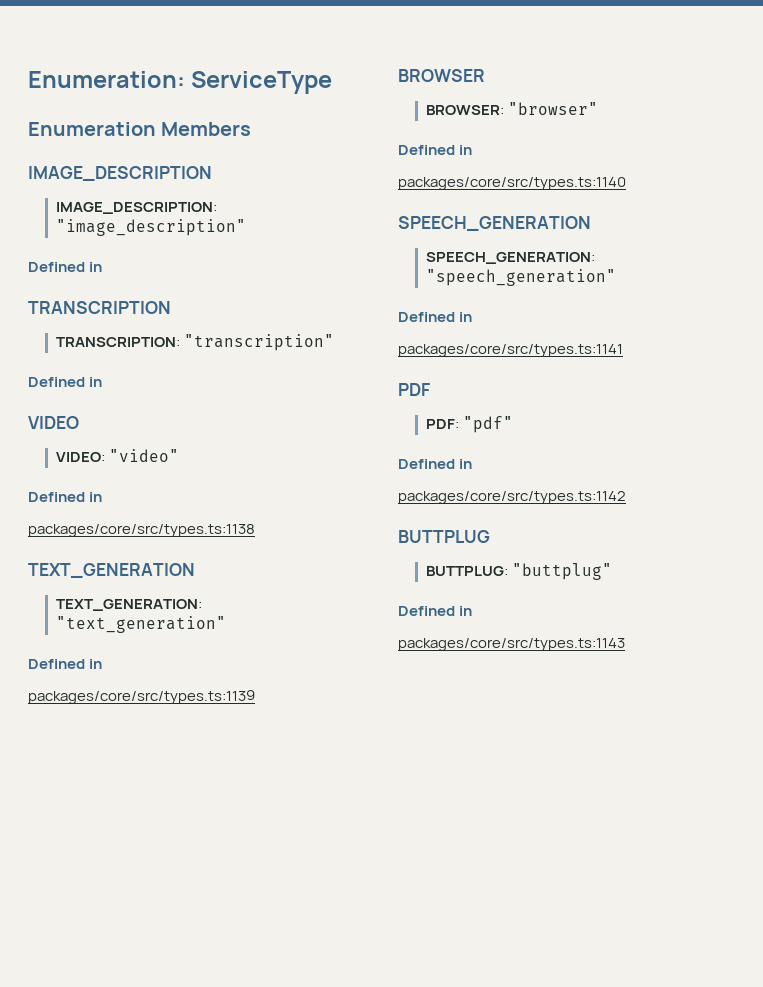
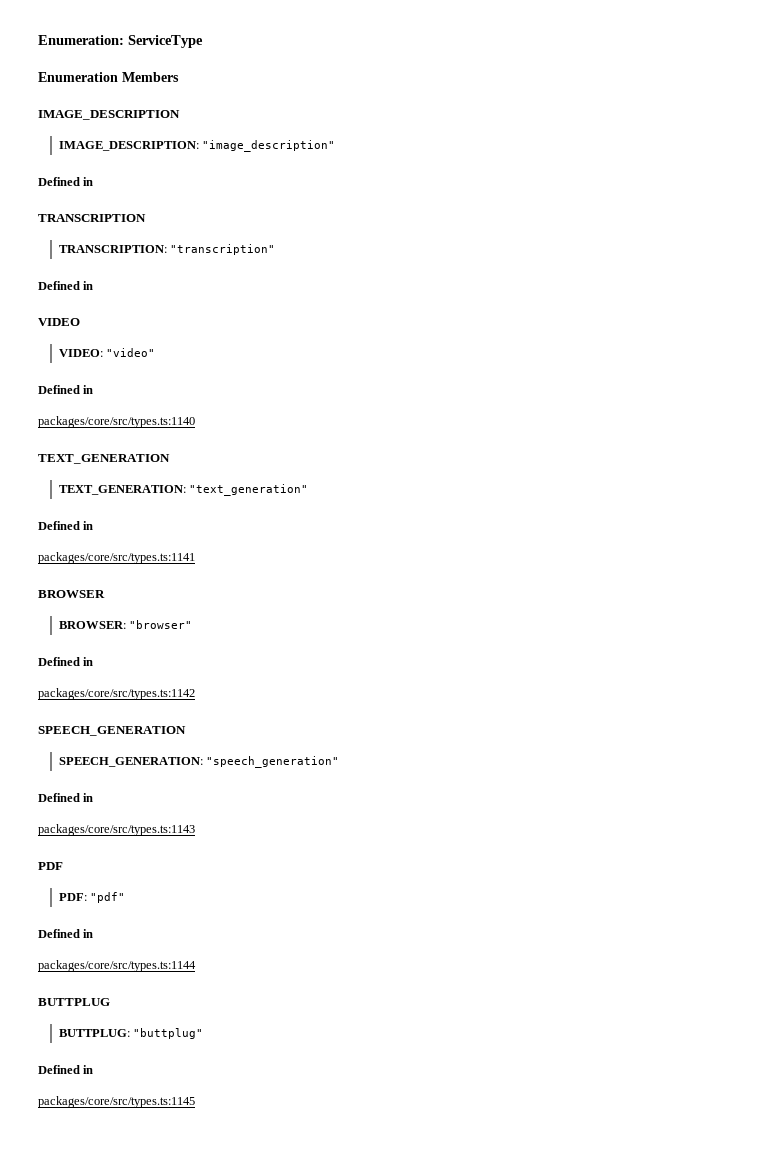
- packages/core/src/types.ts:1138
+ packages/core/src/types.ts:1140
- packages/core/src/types.ts:1139
+ packages/core/src/types.ts:1141
- packages/core/src/types.ts:1140
+ packages/core/src/types.ts:1142
- packages/core/src/types.ts:1141
+ packages/core/src/types.ts:1143
- packages/core/src/types.ts:1142
+ packages/core/src/types.ts:1144
- packages/core/src/types.ts:1143
+ packages/core/src/types.ts:1145

